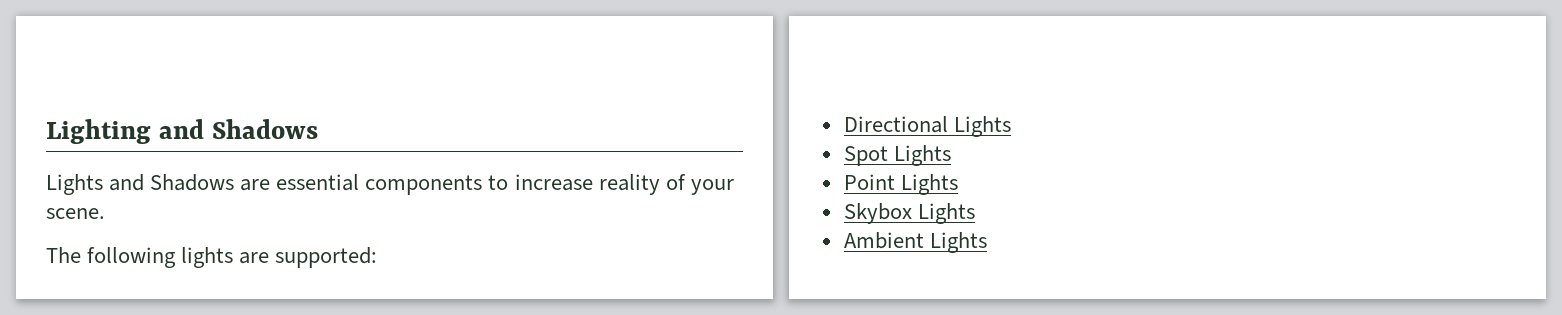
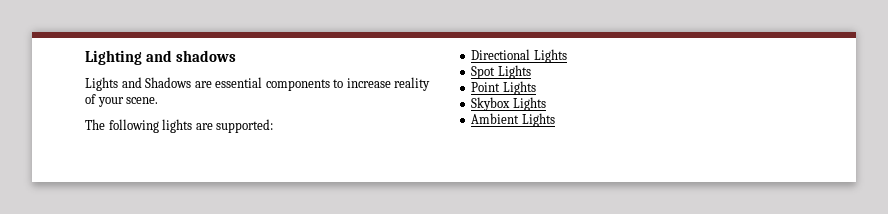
- Lighting and Shadows
+ Lighting and shadows

